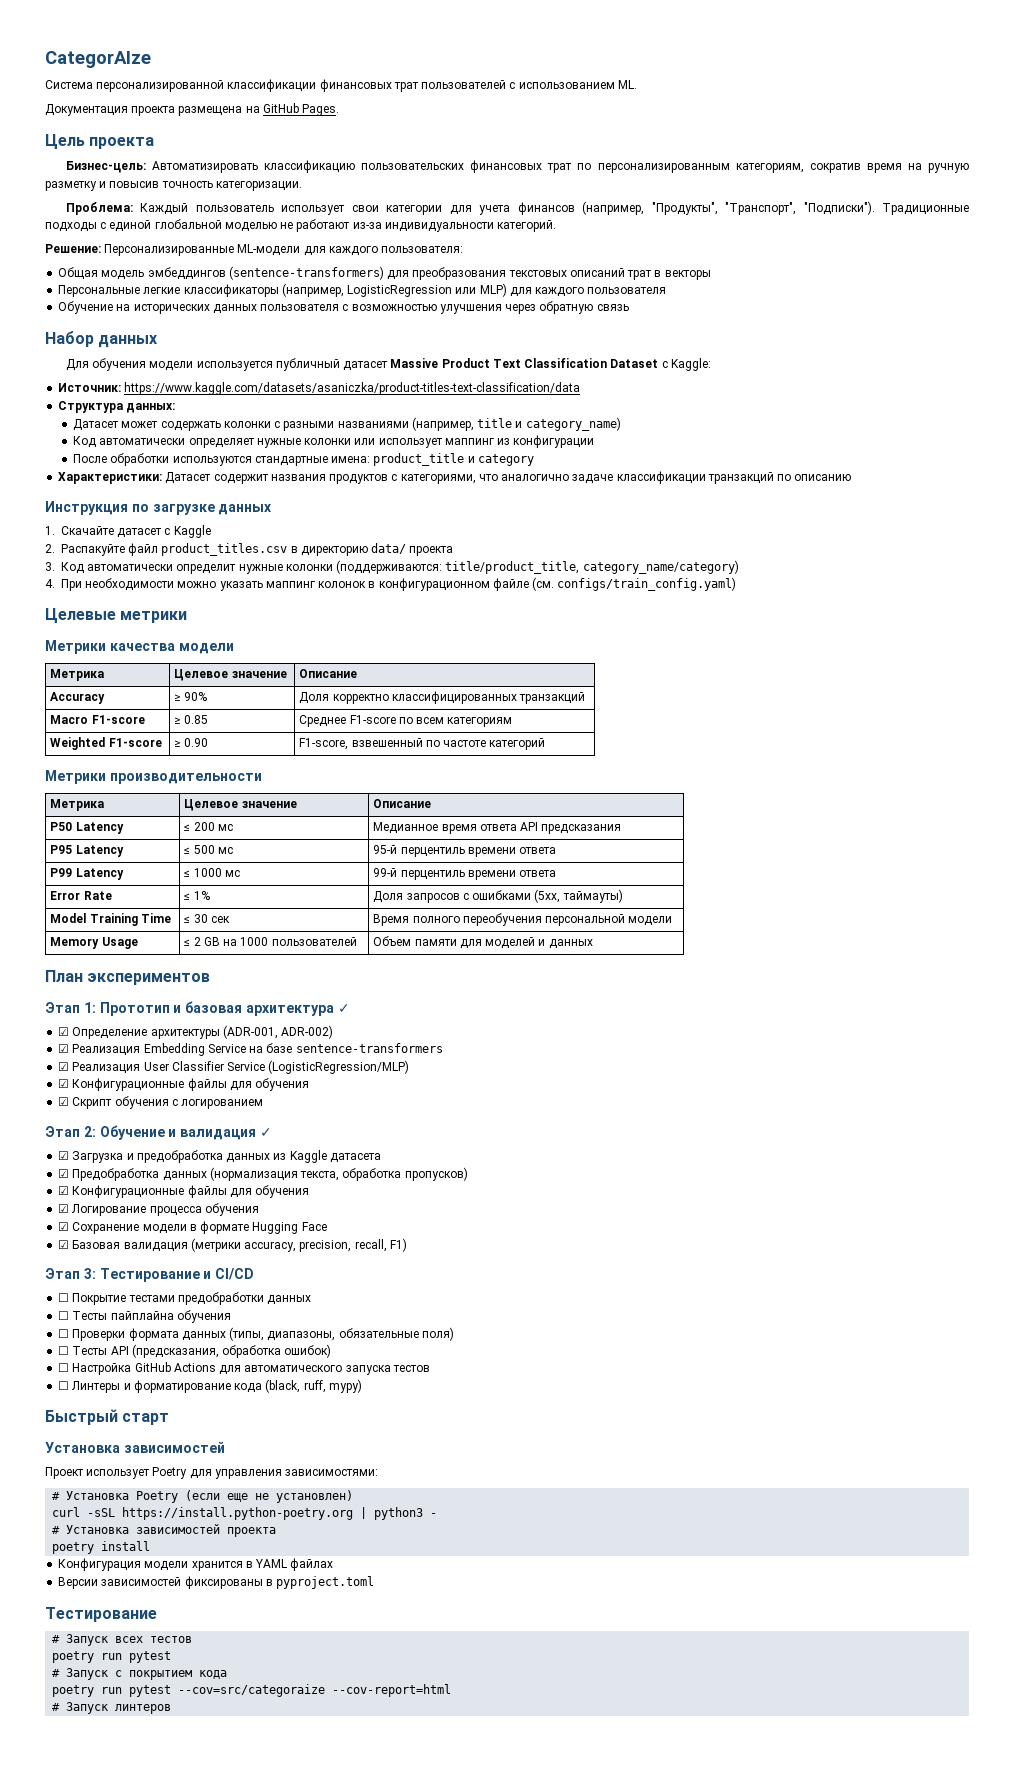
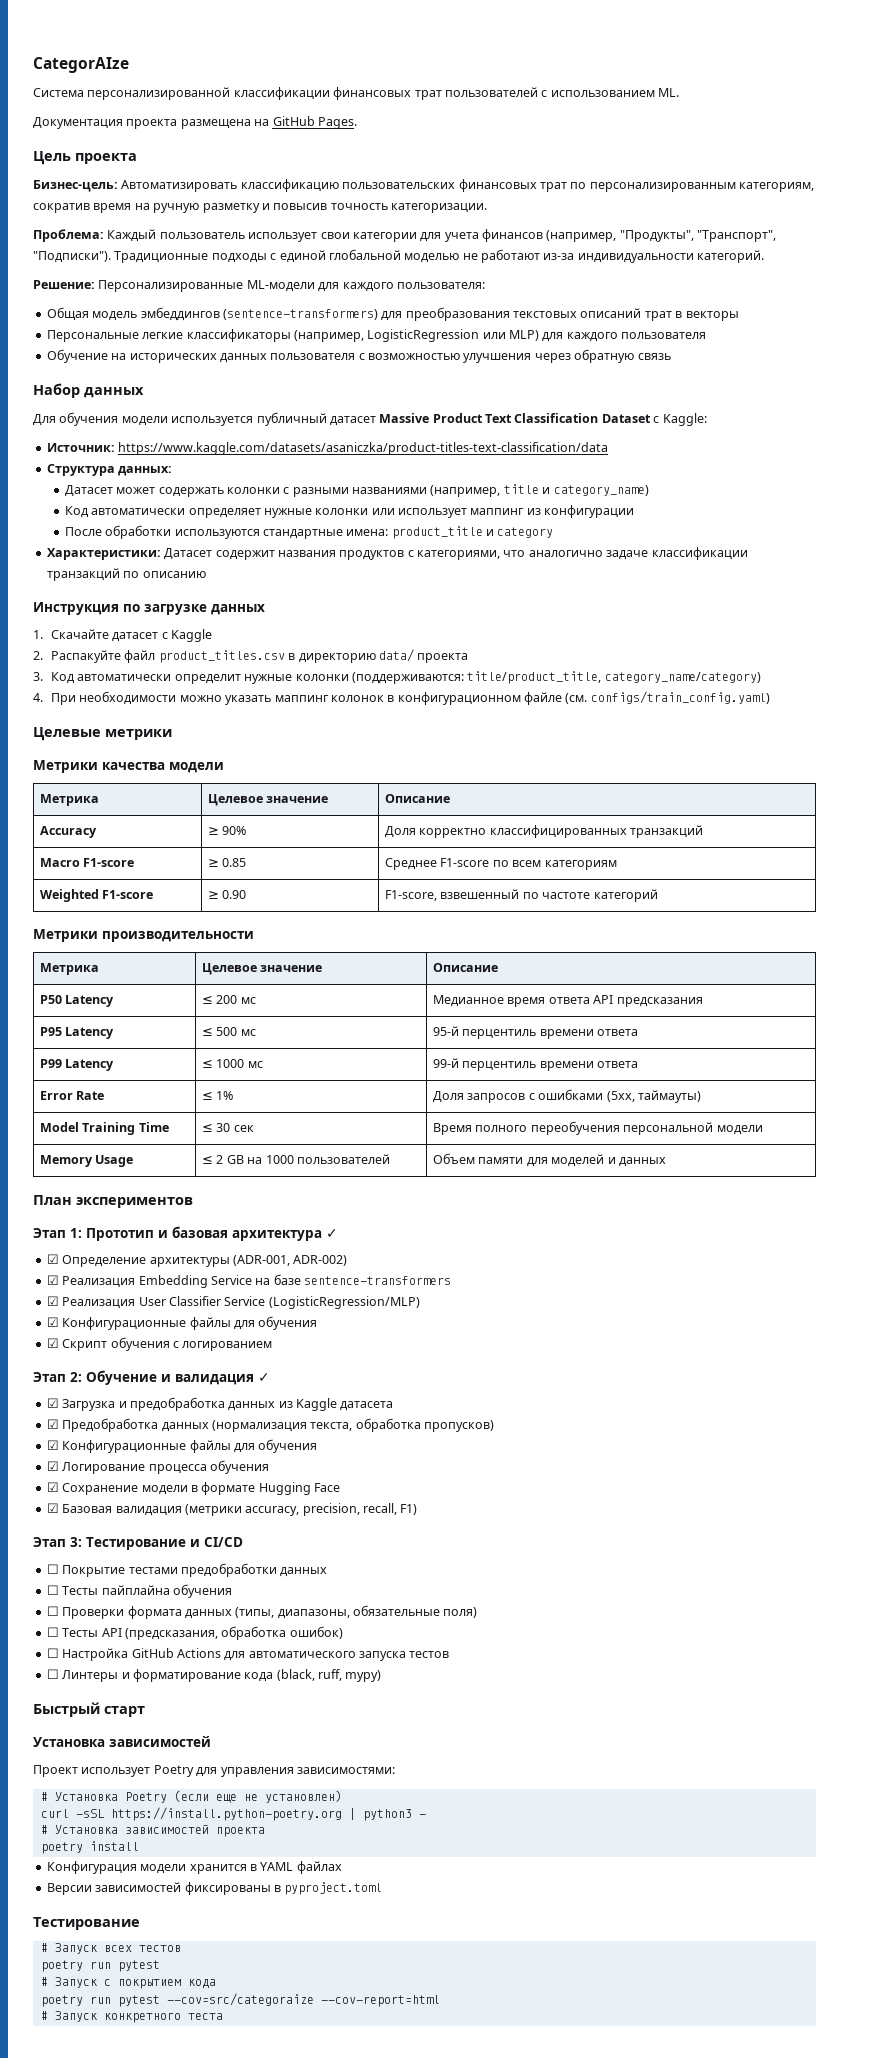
- # Запуск линтеров
+ # Запуск конкретного теста

